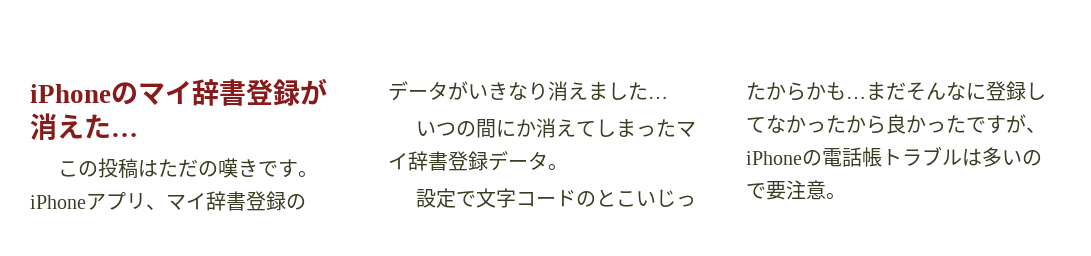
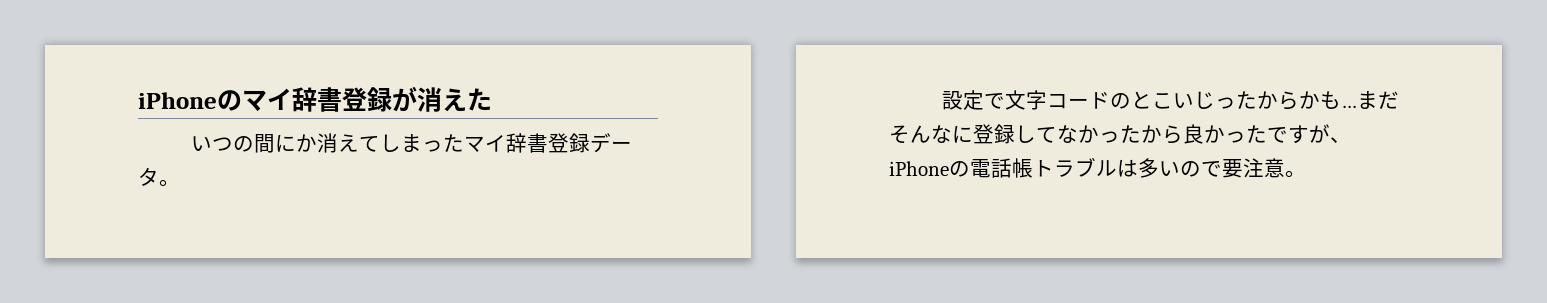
- iPhoneのマイ辞書登録が消えた…
- この投稿はただの嘆きです。iPhoneアプリ、マイ辞書登録のデータがいきなり消えました…
+ iPhoneのマイ辞書登録が消えた

